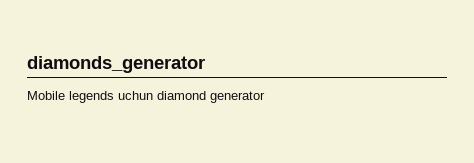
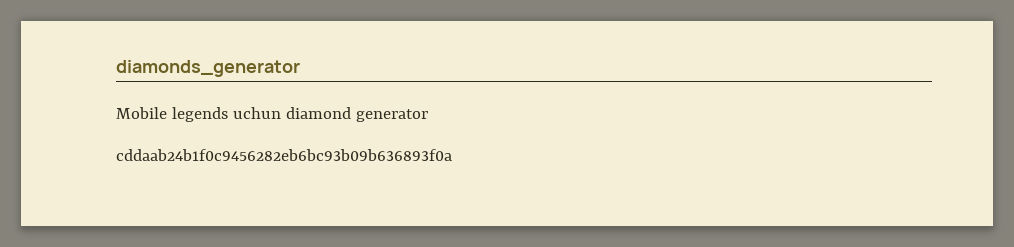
+ cddaab24b1f0c9456282eb6bc93b09b636893f0a

